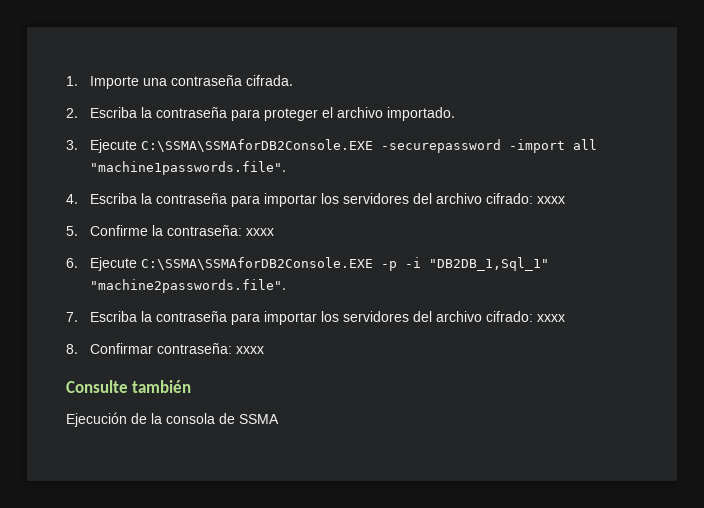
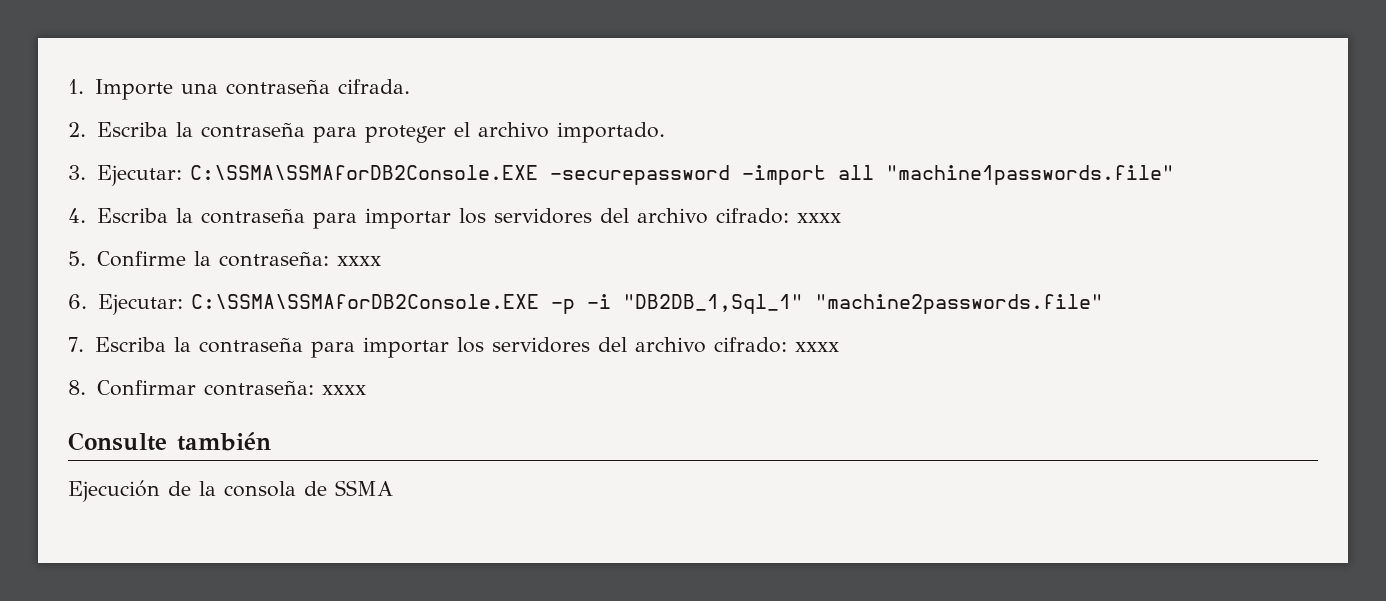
- 3. Ejecute C:\SSMA\SSMAforDB2Console.EXE -securepassword -import all "machine1passwords.file".
+ 3. Ejecutar: C:\SSMA\SSMAforDB2Console.EXE -securepassword -import all "machine1passwords.file"
- 6. Ejecute C:\SSMA\SSMAforDB2Console.EXE -p -i "DB2DB_1,Sql_1" "machine2passwords.file".
+ 6. Ejecutar: C:\SSMA\SSMAforDB2Console.EXE -p -i "DB2DB_1,Sql_1" "machine2passwords.file"

